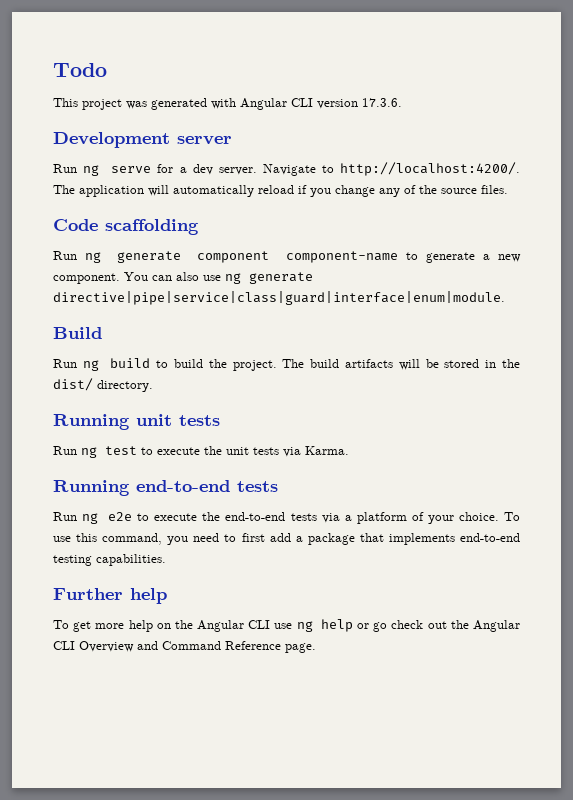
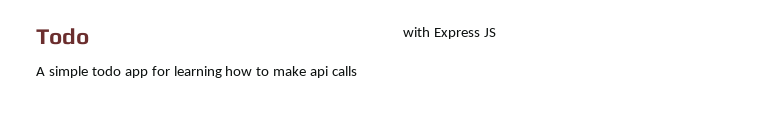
- This project was generated with Angular CLI version 17.3.6.
- Development server
- Run ng serve for a dev server. Navigate to http://localhost:4200/. The application will automatically reload if you change any of the source files.
- Code scaffolding
- Run ng generate component component-name to generate a new component. You can also use ng generate directive|pipe|service|class|guard|interface|enum|module.
- Build
- Run ng build to build the project. The build artifacts will be stored in the dist/ directory.
- Running unit tests
- Run ng test to execute the unit tests via Karma.
- Running end-to-end tests
- Run ng e2e to execute the end-to-end tests via a platform of your choice. To use this command, you need to first add a package that implements end-to-end testing capabilities.
- Further help
- To get more help on the Angular CLI use ng help or go check out the Angular CLI Overview and Command Reference page.
+ A simple todo app for learning how to make api calls with Express JS

